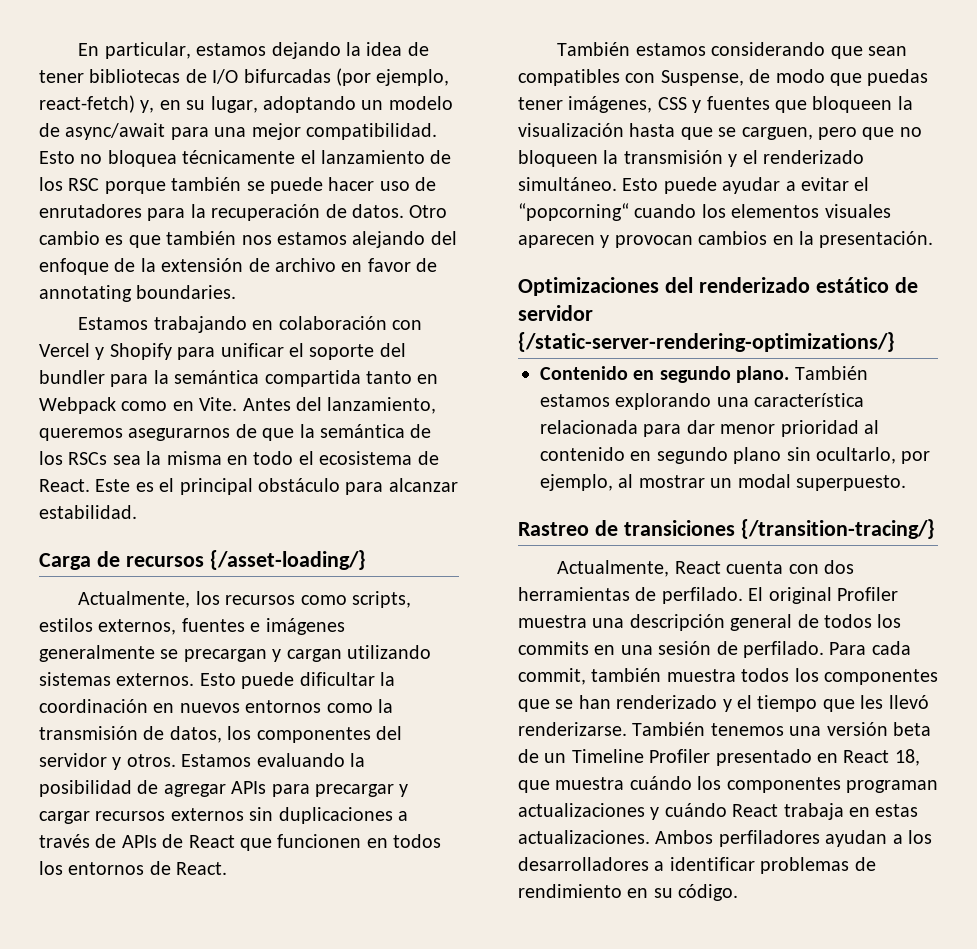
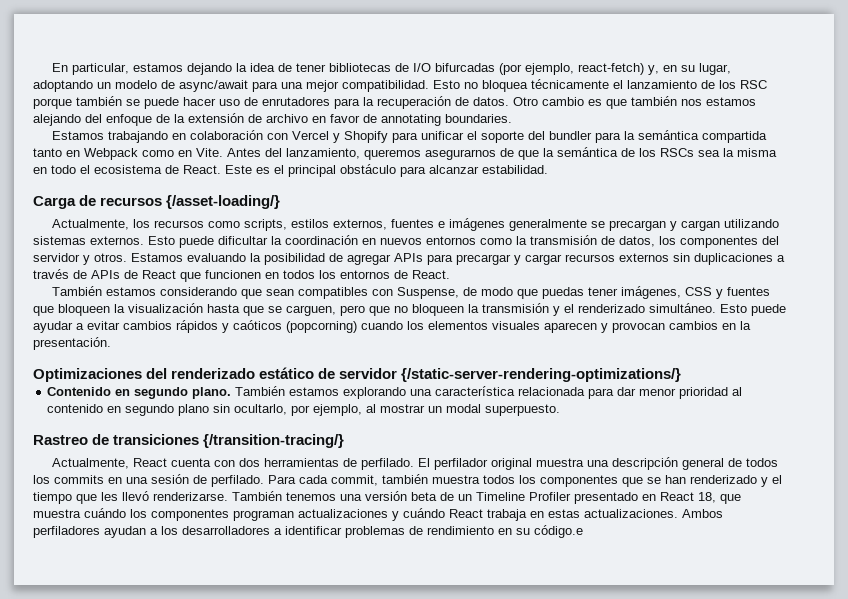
- Esto puede ayudar a evitar el “popcorning“ cuando los elementos visuales aparecen y provocan cambios en la presentación.
+ Esto puede ayudar a evitar cambios rápidos y caóticos (popcorning) cuando los elementos visuales aparecen y provocan cambios en la presentación.
- El original Profiler muestra una descripción general de todos los commits en una sesión de perfilado.
+ El perfilador original muestra una descripción general de todos los commits en una sesión de perfilado.
- Ambos perfiladores ayudan a los desarrolladores a identificar problemas de rendimiento en su código.
+ Ambos perfiladores ayudan a los desarrolladores a identificar problemas de rendimiento en su código.e

